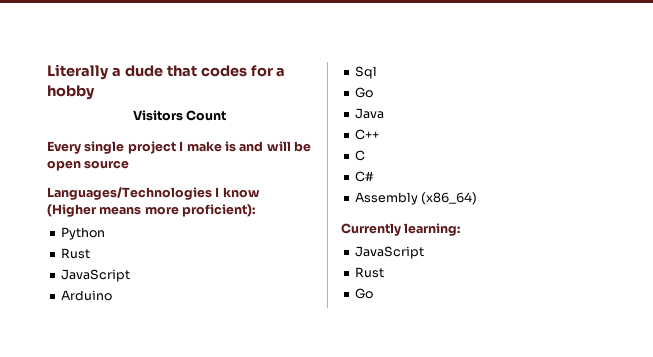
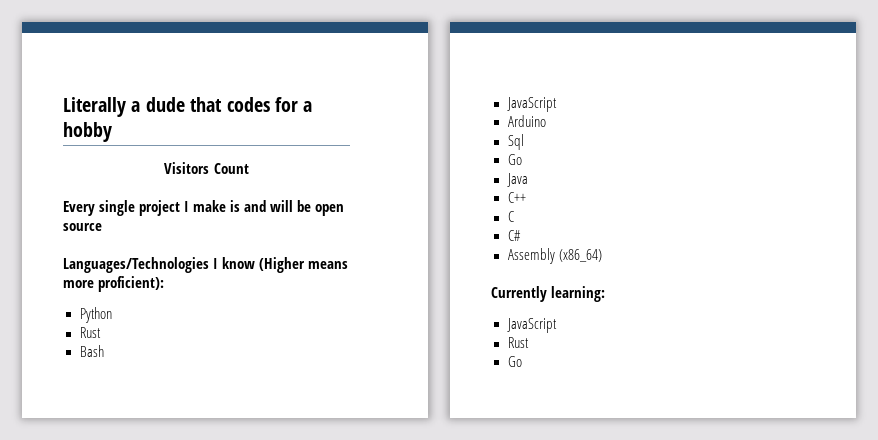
+ Bash

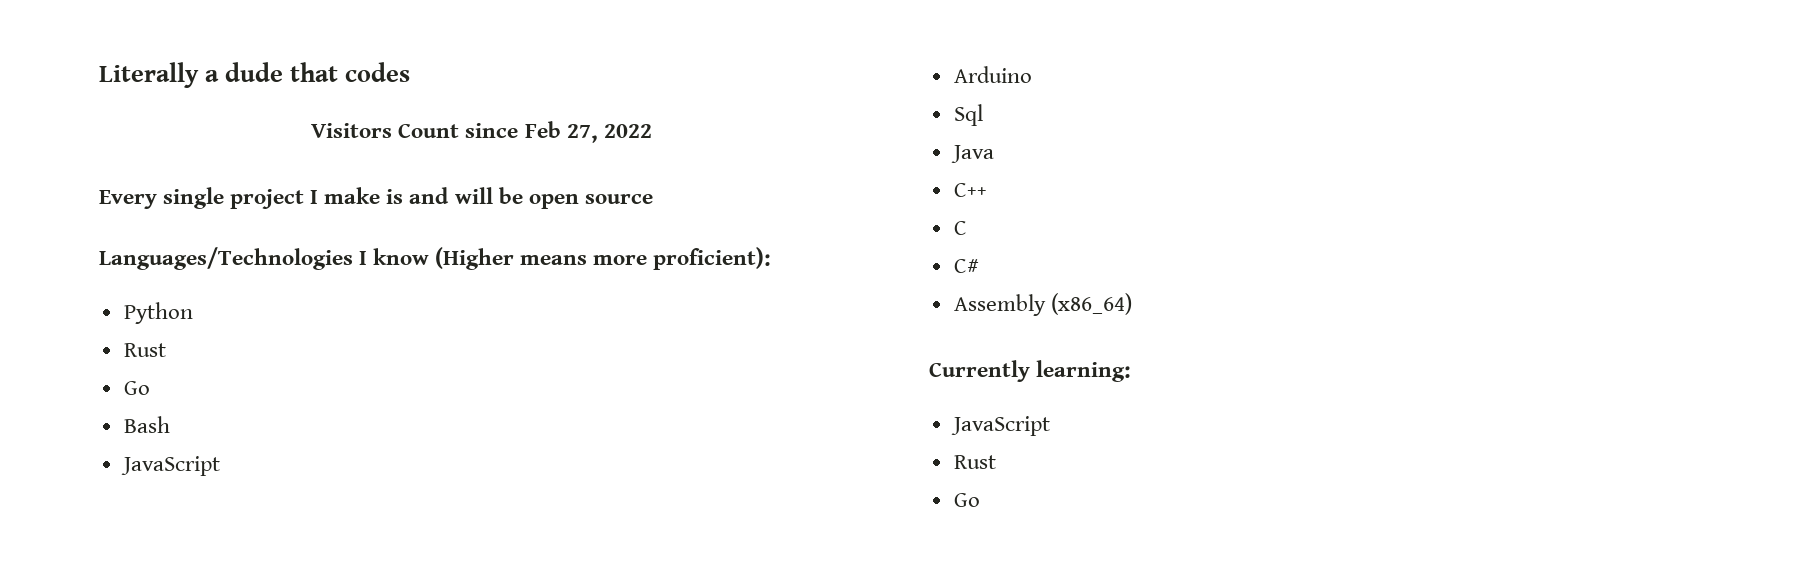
- Literally a dude that codes for a hobby
+ Literally a dude that codes
- Visitors Count
+ Visitors Count since Feb 27, 2022
  Python
  Rust
+ Go
  Sql
- Go

